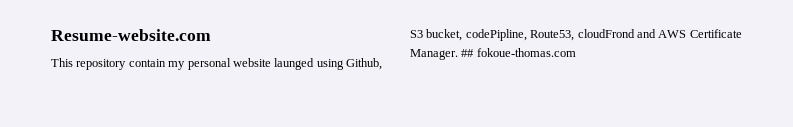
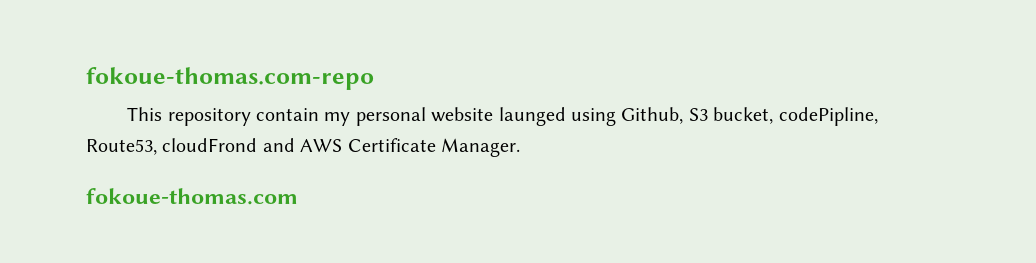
- Resume-website.com
+ fokoue-thomas.com-repo
- This repository contain my personal website launged using Github, S3 bucket, codePipline, Route53, cloudFrond and AWS Certificate Manager. ## fokoue-thomas.com
+ This repository contain my personal website launged using Github, S3 bucket, codePipline, Route53, cloudFrond and AWS Certificate Manager.
+ fokoue-thomas.com

